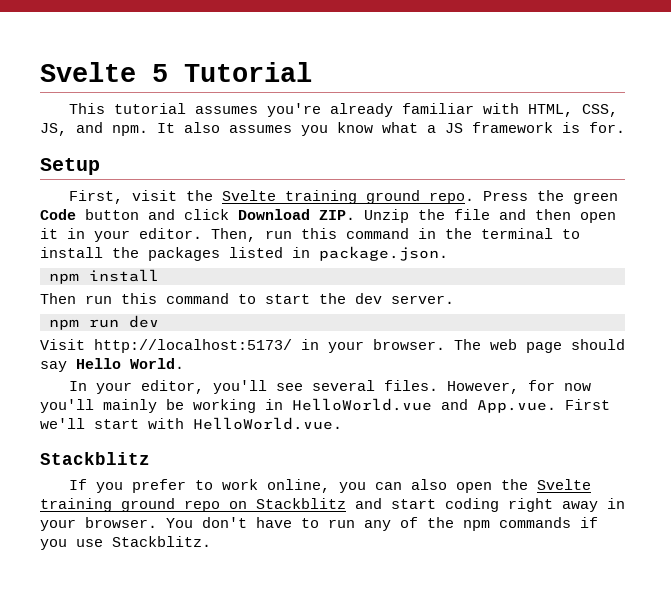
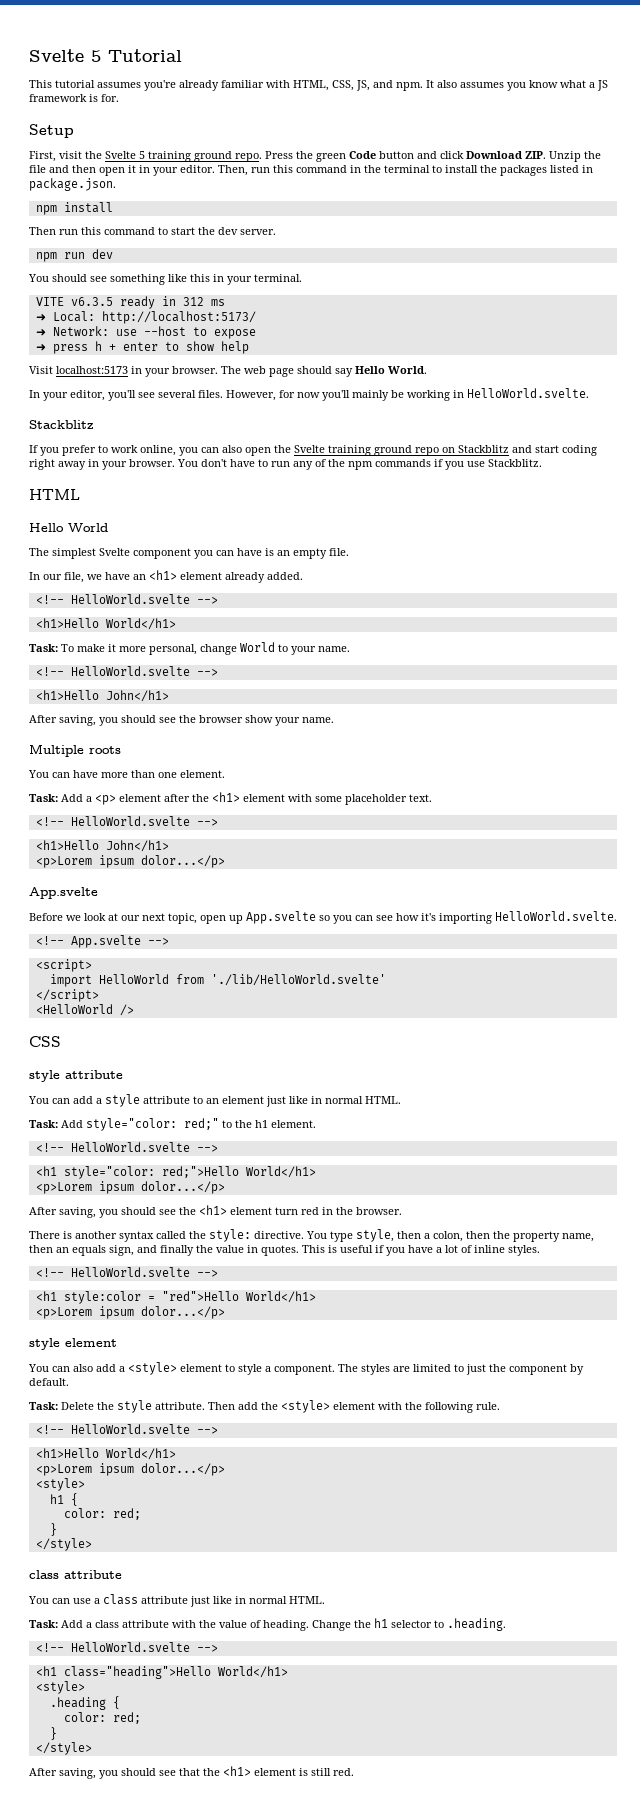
- First, visit the Svelte training ground repo.
+ First, visit the Svelte 5 training ground repo.
+ You should see something like this in your terminal.
+ VITE v6.3.5 ready in 312 ms
+ ➜ Local: http://localhost:5173/
+ ➜ Network: use --host to expose
+ ➜ press h + enter to show help
- Visit http://localhost:5173/ in your browser.
+ Visit localhost:5173 in your browser.
- However, for now you'll mainly be working in HelloWorld.vue and App.vue. First we'll start with HelloWorld.vue.
+ However, for now you'll mainly be working in HelloWorld.svelte.
+ HTML
+ Hello World
+ The simplest Svelte component you can have is an empty file.
+ In our file, we have an <h1> element already added.
+ <!-- HelloWorld.svelte -->
+ <h1>Hello World</h1>
+ Task: To make it more personal, change World to your name.
+ <!-- HelloWorld.svelte -->
+ <h1>Hello John</h1>
+ After saving, you should see the browser show your name.
+ Multiple roots
+ You can have more than one element.
+ Task: Add a <p> element after the <h1> element with some placeholder text.
+ <!-- HelloWorld.svelte -->
+ <h1>Hello John</h1>
+ <p>Lorem ipsum dolor...</p>
+ App.svelte
+ Before we look at our next topic, open up App.svelte so you can see how it's importing HelloWorld.svelte.
+ <!-- App.svelte -->
+ <script>
+ import HelloWorld from './lib/HelloWorld.svelte'
+ </script>
+ <HelloWorld />
+ CSS
+ style attribute
+ You can add a style attribute to an element just like in normal HTML.
+ Task: Add style="color: red;" to the h1 element.
+ <!-- HelloWorld.svelte -->
+ <h1 style="color: red;">Hello World</h1>
+ <p>Lorem ipsum dolor...</p>
+ After saving, you should see the <h1> element turn red in the browser.
+ There is another syntax called the style: directive. You type style, then a colon, then the property name, then an equals sign, and finally the value in quotes. This is useful if you have a lot of inline styles.
+ <!-- HelloWorld.svelte -->
+ <h1 style:color = "red">Hello World</h1>
+ <p>Lorem ipsum dolor...</p>
+ style element
+ You can also add a <style> element to style a component. The styles are limited to just the component by default.
+ Task: Delete the style attribute. Then add the <style> element with the following rule.
+ <!-- HelloWorld.svelte -->
+ <h1>Hello World</h1>
+ <p>Lorem ipsum dolor...</p>
+ <style>
+ h1 {
+ color: red;
+ }
+ </style>
+ class attribute
+ You can use a class attribute just like in normal HTML.
+ Task: Add a class attribute with the value of heading. Change the h1 selector to .heading.
+ <!-- HelloWorld.svelte -->
+ <h1 class="heading">Hello World</h1>
+ <style>
+ .heading {
+ color: red;
+ }
+ </style>
+ After saving, you should see that the <h1> element is still red.

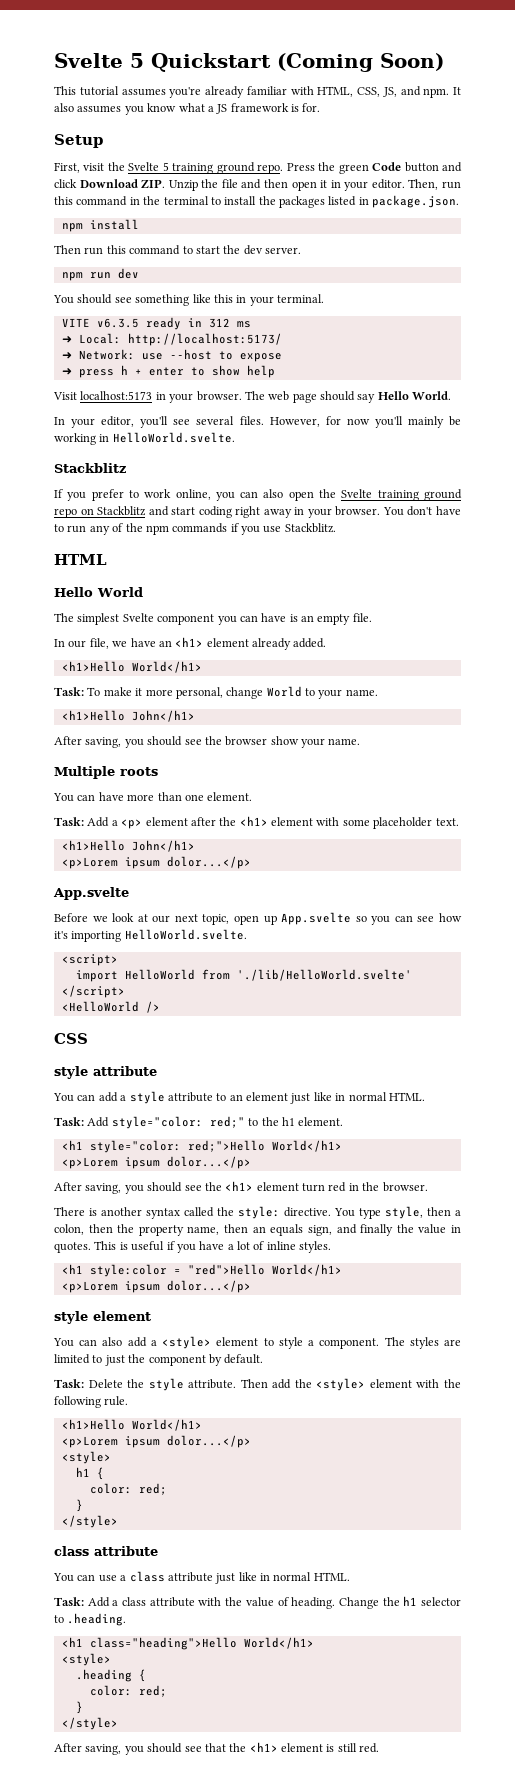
- Svelte 5 Tutorial
+ Svelte 5 Quickstart (Coming Soon)
  In our file, we have an <h1> element already added.
- <!-- HelloWorld.svelte -->
  Task: To make it more personal, change World to your name.
- <!-- HelloWorld.svelte -->
  Task: Add a <p> element after the <h1> element with some placeholder text.
- <!-- HelloWorld.svelte -->
- <!-- App.svelte -->
  Task: Add style="color: red;" to the h1 element.
- <!-- HelloWorld.svelte -->
  This is useful if you have a lot of inline styles.
- <!-- HelloWorld.svelte -->
  Then add the <style> element with the following rule.
- <!-- HelloWorld.svelte -->
  Change the h1 selector to .heading.
- <!-- HelloWorld.svelte -->

